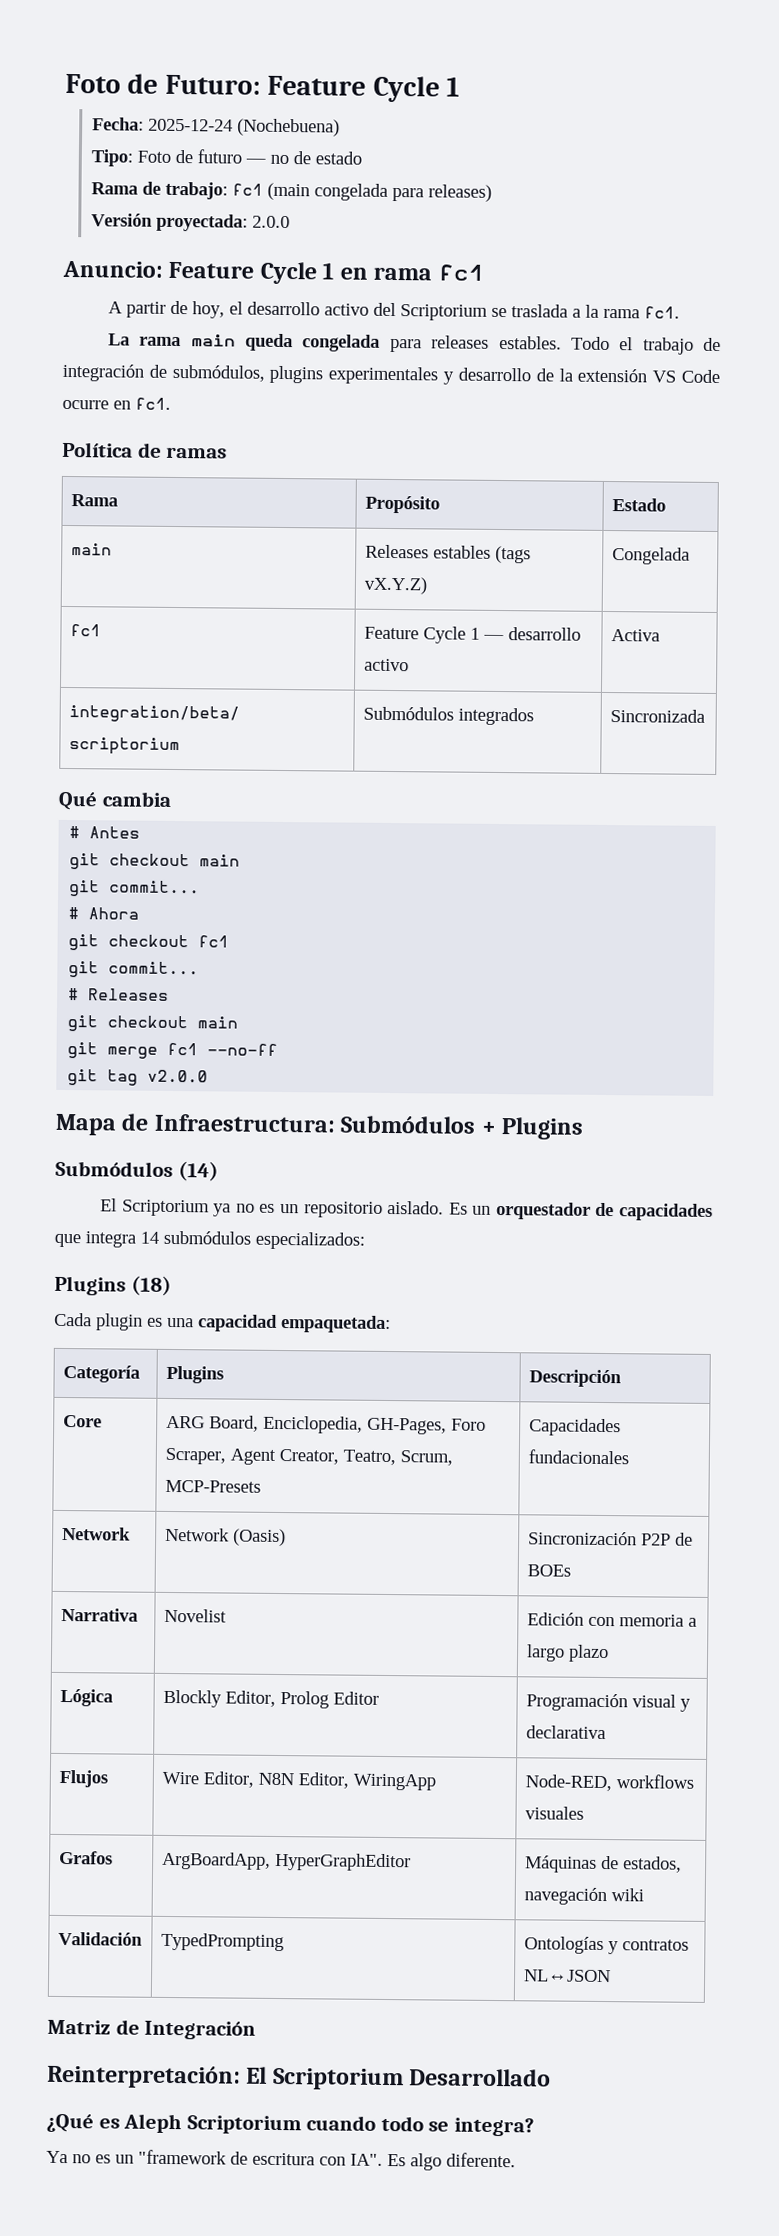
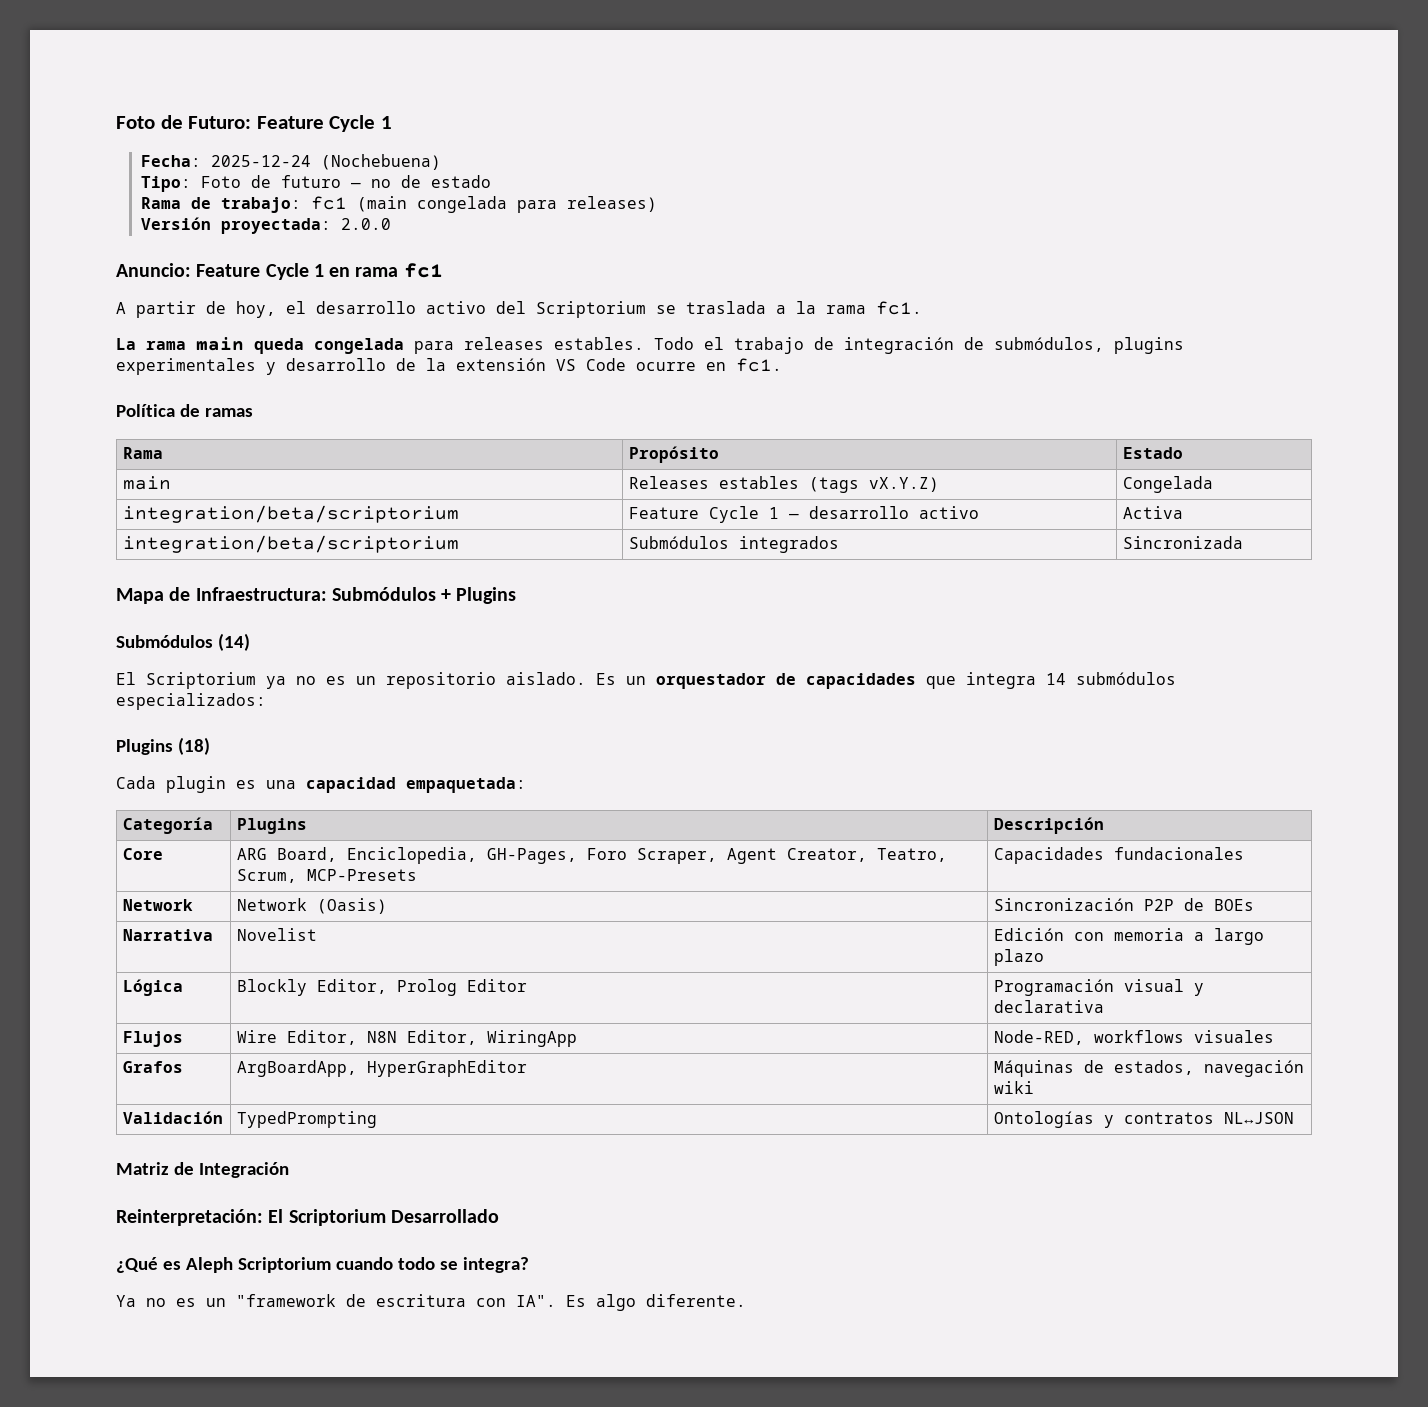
- fc1 | Feature Cycle 1 — desarrollo activo | Activa
+ integration/beta/scriptorium | Feature Cycle 1 — desarrollo activo | Activa
- Qué cambia
- # Antes
- git checkout main
- git commit...
- # Ahora
- git checkout fc1
- git commit...
- # Releases
- git checkout main
- git merge fc1 --no-ff
- git tag v2.0.0

